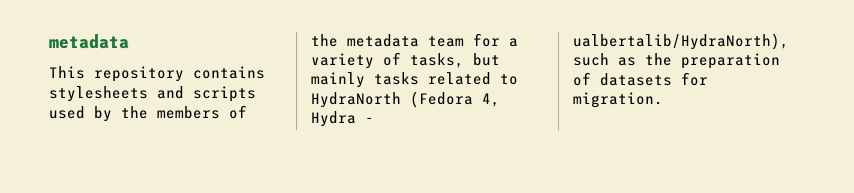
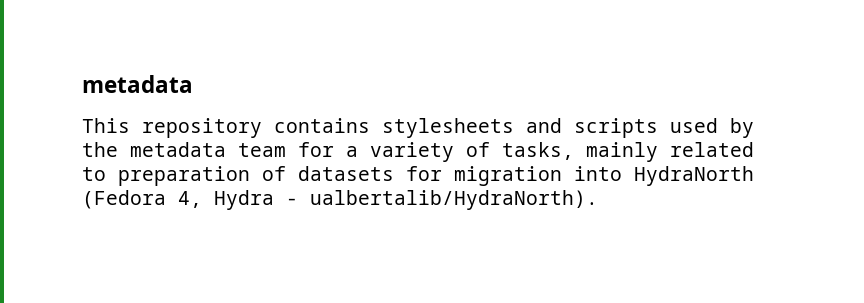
- This repository contains stylesheets and scripts used by the members of the metadata team for a variety of tasks, but mainly tasks related to HydraNorth (Fedora 4, Hydra - ualbertalib/HydraNorth), such as the preparation of datasets for migration.
+ This repository contains stylesheets and scripts used by the metadata team for a variety of tasks, mainly related to preparation of datasets for migration into HydraNorth (Fedora 4, Hydra - ualbertalib/HydraNorth).

